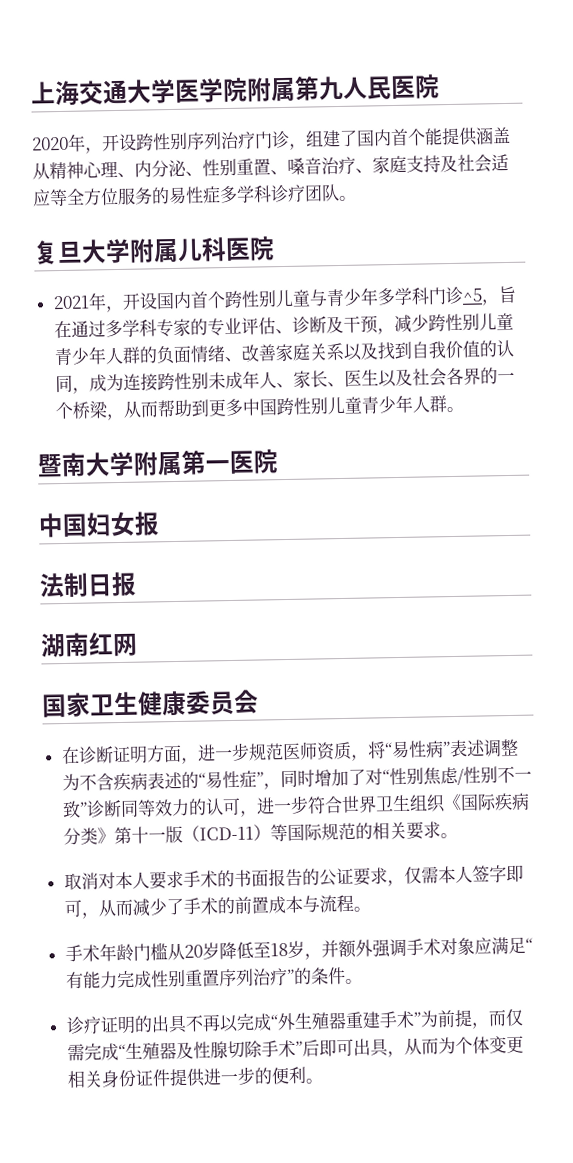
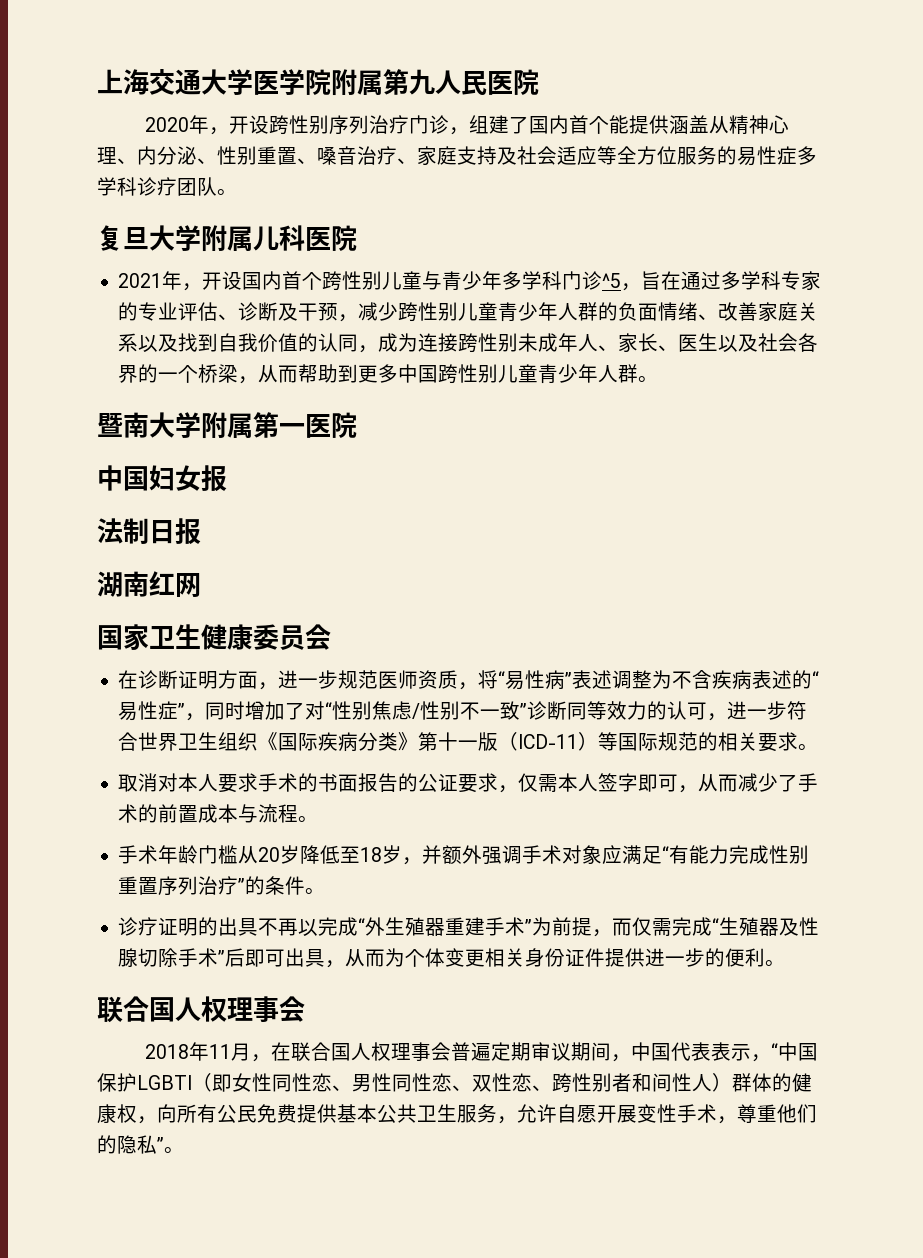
  诊疗证明的出具不再以完成“外生殖器重建手术”为前提，而仅需完成“生殖器及性腺切除手术”后即可出具，从而为个体变更相关身份证件提供进一步的便利。
+ 联合国人权理事会
+ 2018年11月，在联合国人权理事会普遍定期审议期间，中国代表表示，“中国保护LGBTI（即女性同性恋、男性同性恋、双性恋、跨性别者和间性人）群体的健康权，向所有公民免费提供基本公共卫生服务，允许自愿开展变性手术，尊重他们的隐私”。

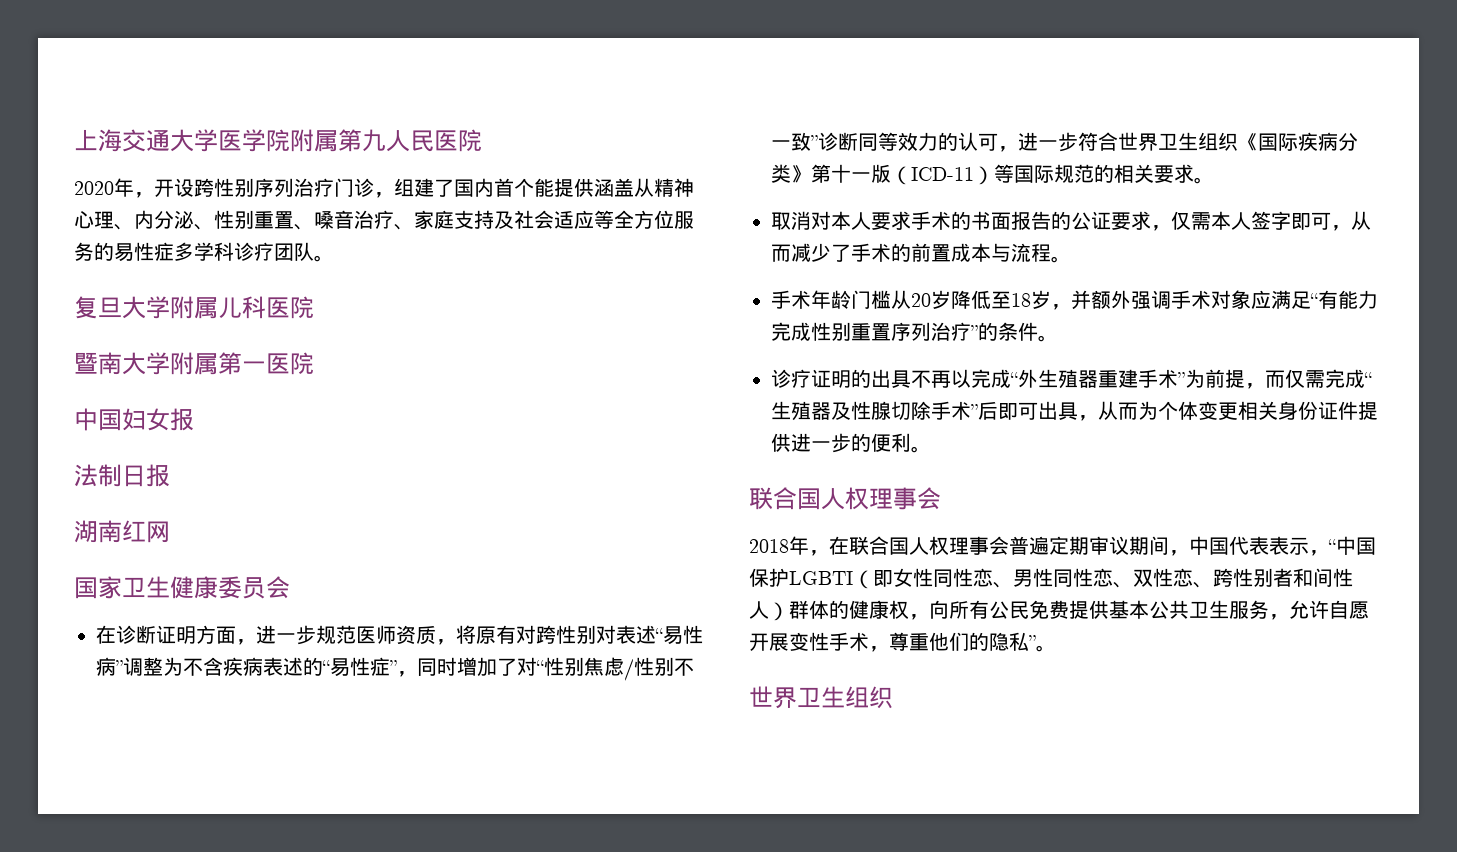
- 2021年，开设国内首个跨性别儿童与青少年多学科门诊^5，旨在通过多学科专家的专业评估、诊断及干预，减少跨性别儿童青少年人群的负面情绪、改善家庭关系以及找到自我价值的认同，成为连接跨性别未成年人、家长、医生以及社会各界的一个桥梁，从而帮助到更多中国跨性别儿童青少年人群。
- 在诊断证明方面，进一步规范医师资质，将“易性病”表述调整为不含疾病表述的“易性症”，同时增加了对“性别焦虑/性别不一致”诊断同等效力的认可，进一步符合世界卫生组织《国际疾病分类》第十一版（ICD-11）等国际规范的相关要求。
+ 在诊断证明方面，进一步规范医师资质，将原有对跨性别对表述“易性病”调整为不含疾病表述的“易性症”，同时增加了对“性别焦虑/性别不一致”诊断同等效力的认可，进一步符合世界卫生组织《国际疾病分类》第十一版（ICD-11）等国际规范的相关要求。
- 2018年11月，在联合国人权理事会普遍定期审议期间，中国代表表示，“中国保护LGBTI（即女性同性恋、男性同性恋、双性恋、跨性别者和间性人）群体的健康权，向所有公民免费提供基本公共卫生服务，允许自愿开展变性手术，尊重他们的隐私”。
+ 2018年，在联合国人权理事会普遍定期审议期间，中国代表表示，“中国保护LGBTI（即女性同性恋、男性同性恋、双性恋、跨性别者和间性人）群体的健康权，向所有公民免费提供基本公共卫生服务，允许自愿开展变性手术，尊重他们的隐私”。
+ 世界卫生组织

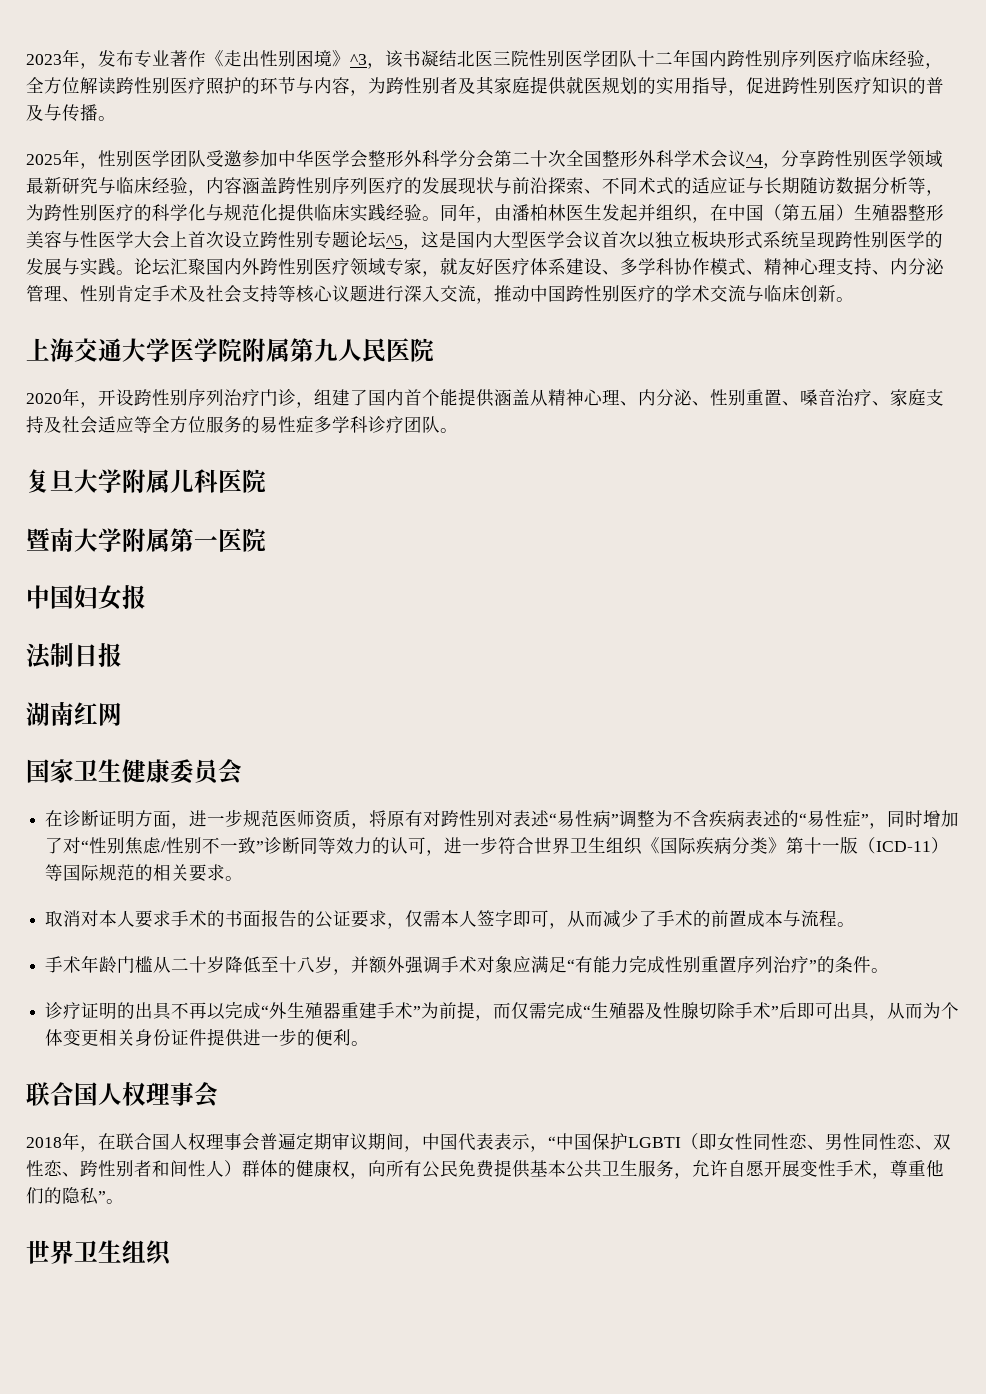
+ 2023年，发布专业著作《走出性别困境》^3，该书凝结北医三院性别医学团队十二年国内跨性别序列医疗临床经验，全方位解读跨性别医疗照护的环节与内容，为跨性别者及其家庭提供就医规划的实用指导，促进跨性别医疗知识的普及与传播。
+ 2025年，性别医学团队受邀参加中华医学会整形外科学分会第二十次全国整形外科学术会议^4，分享跨性别医学领域最新研究与临床经验，内容涵盖跨性别序列医疗的发展现状与前沿探索、不同术式的适应证与长期随访数据分析等，为跨性别医疗的科学化与规范化提供临床实践经验。同年，由潘柏林医生发起并组织，在中国（第五届）生殖器整形美容与性医学大会上首次设立跨性别专题论坛^5，这是国内大型医学会议首次以独立板块形式系统呈现跨性别医学的发展与实践。论坛汇聚国内外跨性别医疗领域专家，就友好医疗体系建设、多学科协作模式、精神心理支持、内分泌管理、性别肯定手术及社会支持等核心议题进行深入交流，推动中国跨性别医疗的学术交流与临床创新。
- 手术年龄门槛从20岁降低至18岁，并额外强调手术对象应满足“有能力完成性别重置序列治疗”的条件。
+ 手术年龄门槛从二十岁降低至十八岁，并额外强调手术对象应满足“有能力完成性别重置序列治疗”的条件。

